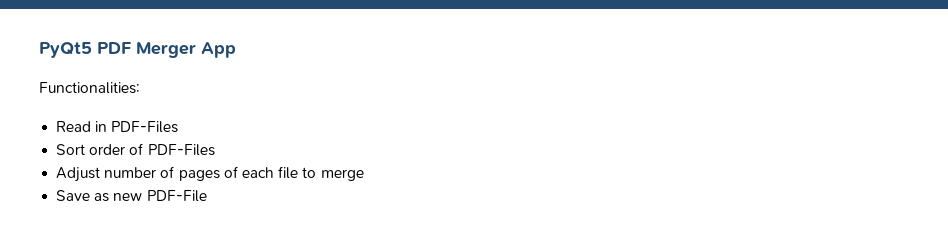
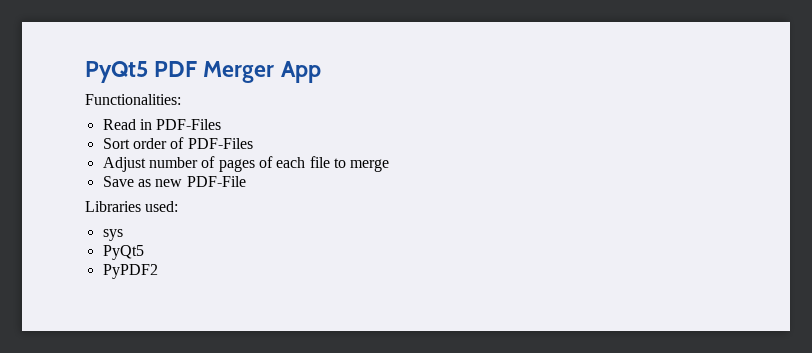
+ Libraries used:
+ sys
+ PyQt5
+ PyPDF2

